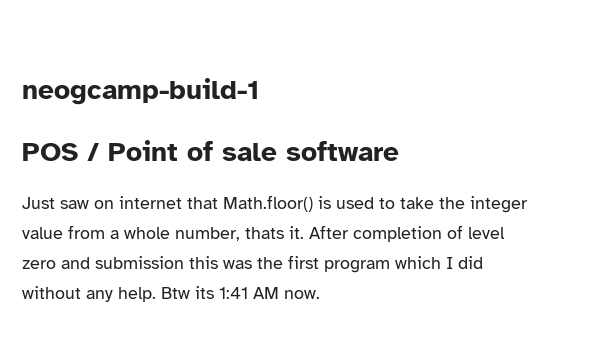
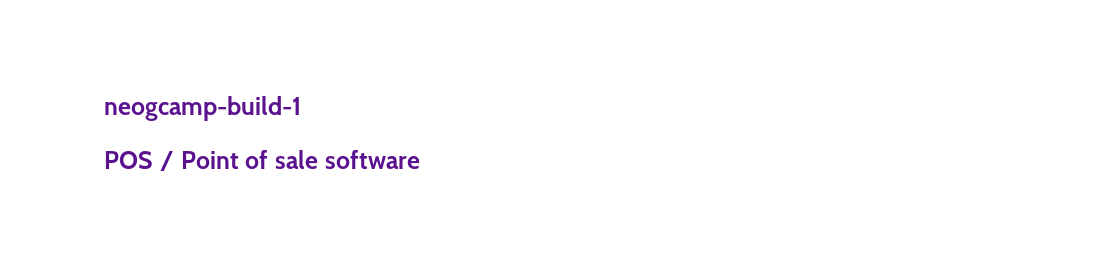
- Just saw on internet that Math.floor() is used to take the integer value from a whole number, thats it. After completion of level zero and submission this was the first program which I did without any help. Btw its 1:41 AM now.

